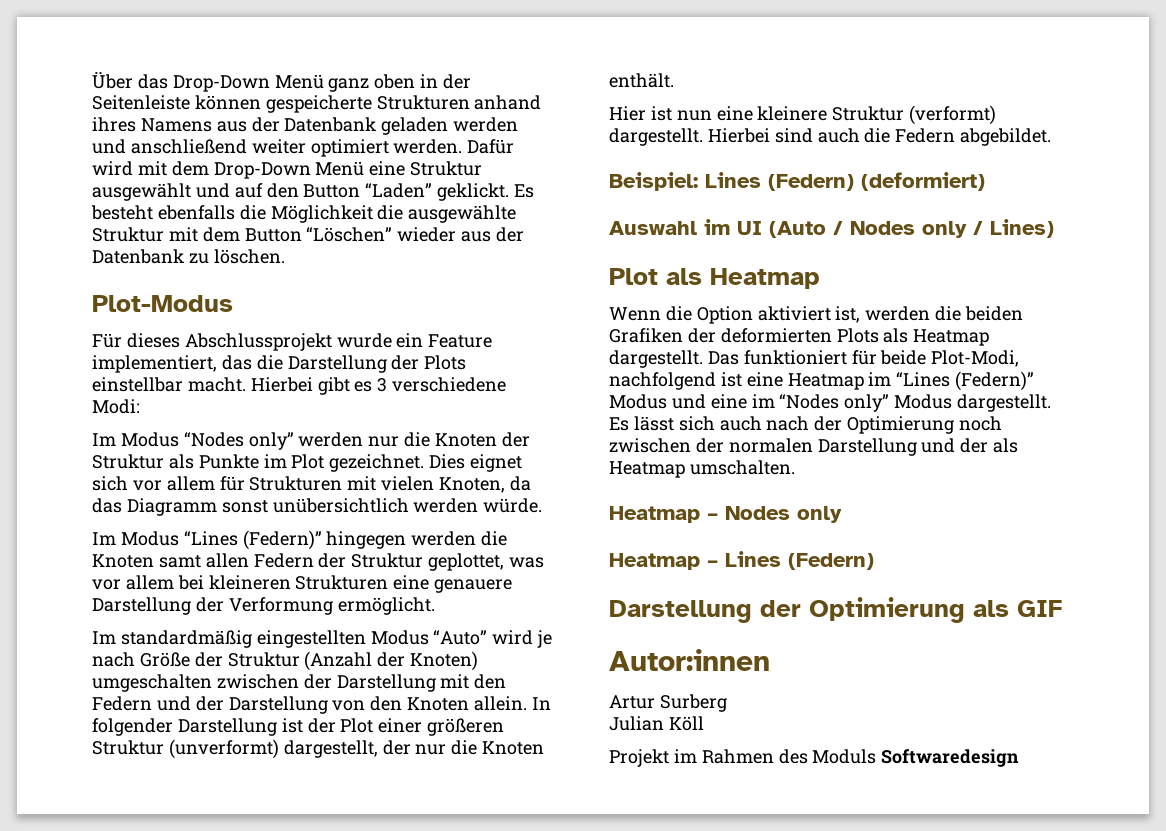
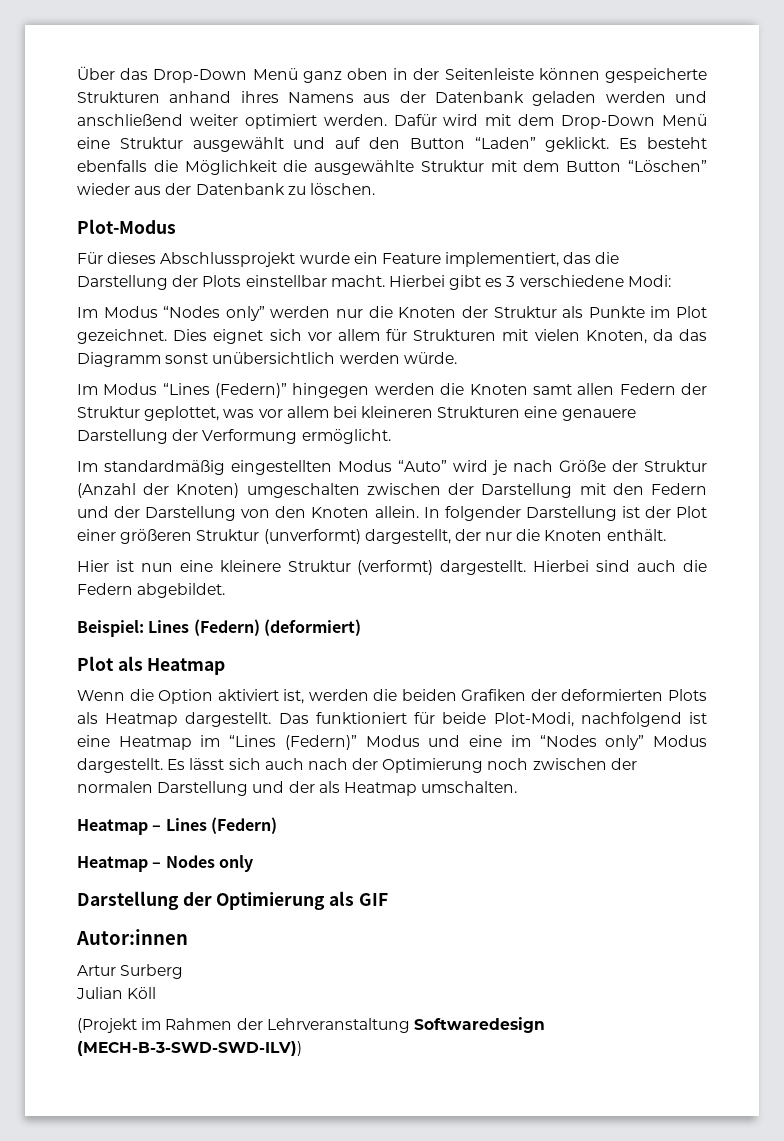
- Auswahl im UI (Auto / Nodes only / Lines)
+ Heatmap – Lines (Federn)
  Heatmap – Nodes only
- Heatmap – Lines (Federn)
- Projekt im Rahmen des Moduls Softwaredesign
+ (Projekt im Rahmen der Lehrveranstaltung Softwaredesign (MECH-B-3-SWD-SWD-ILV))

